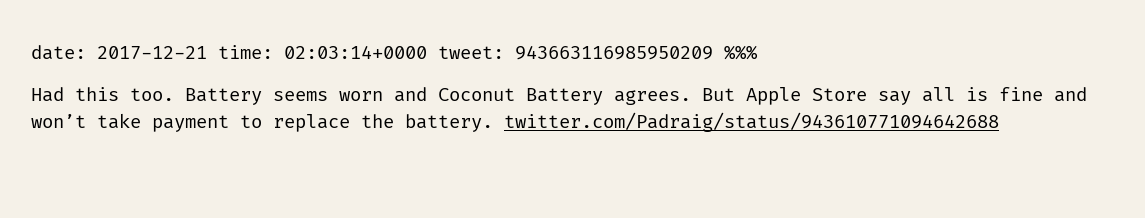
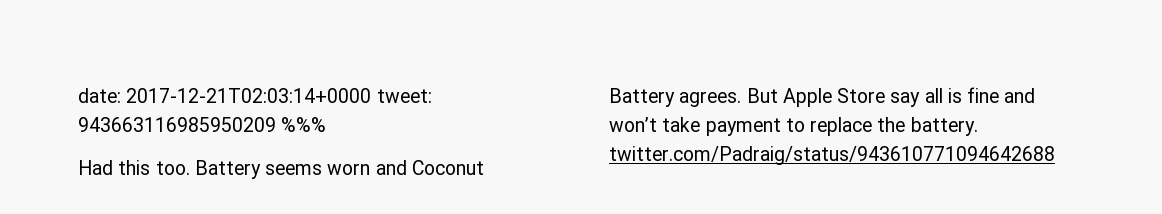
- date: 2017-12-21 time: 02:03:14+0000 tweet: 943663116985950209 %%%
+ date: 2017-12-21T02:03:14+0000 tweet: 943663116985950209 %%%

